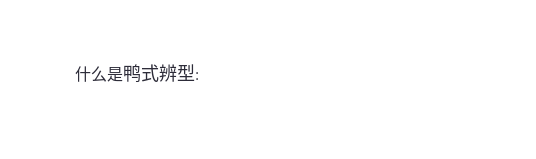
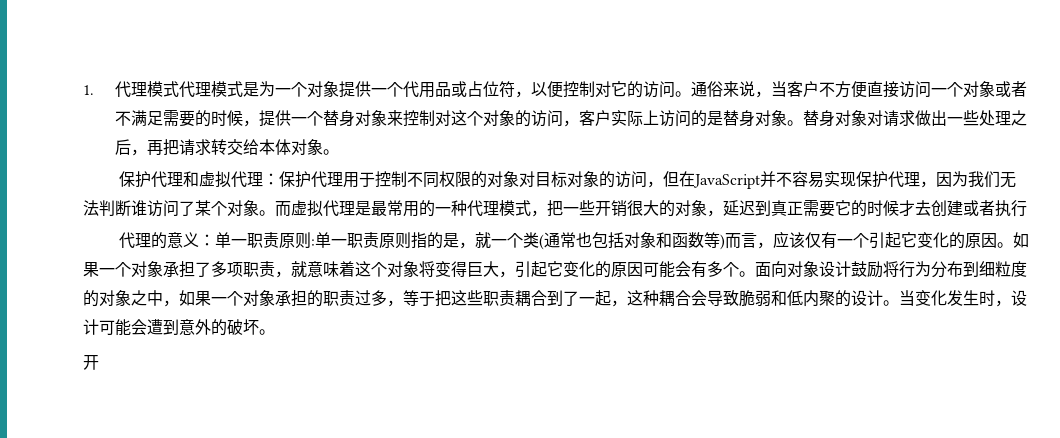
- 什么是鸭式辨型:
+ 1.代理模式代理模式是为一个对象提供一个代用品或占位符，以便控制对它的访问。通俗来说，当客户不方便直接访问一个对象或者不满足需要的时候，提供一个替身对象来控制对这个对象的访问，客户实际上访问的是替身对象。替身对象对请求做出一些处理之后，再把请求转交给本体对象。
+ 保护代理和虚拟代理：保护代理用于控制不同权限的对象对目标对象的访问，但在JavaScript并不容易实现保护代理，因为我们无法判断谁访问了某个对象。而虚拟代理是最常用的一种代理模式，把一些开销很大的对象，延迟到真正需要它的时候才去创建或者执行
+ 代理的意义：单一职责原则:单一职责原则指的是，就一个类(通常也包括对象和函数等)而言，应该仅有一个引起它变化的原因。如果一个对象承担了多项职责，就意味着这个对象将变得巨大，引起它变化的原因可能会有多个。面向对象设计鼓励将行为分布到细粒度的对象之中，如果一个对象承担的职责过多，等于把这些职责耦合到了一起，这种耦合会导致脆弱和低内聚的设计。当变化发生时，设计可能会遭到意外的破坏。
+ 开

